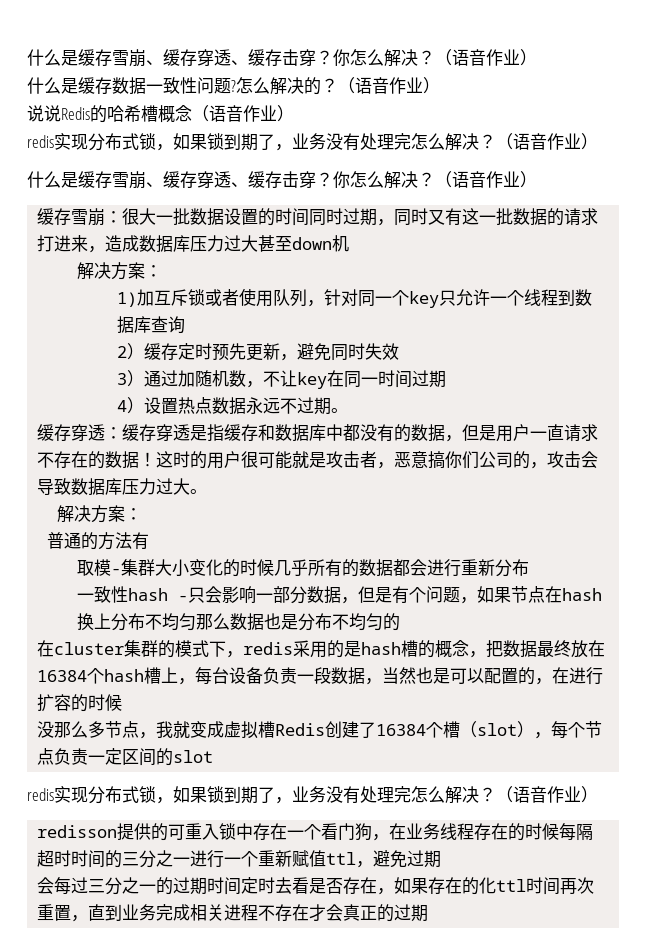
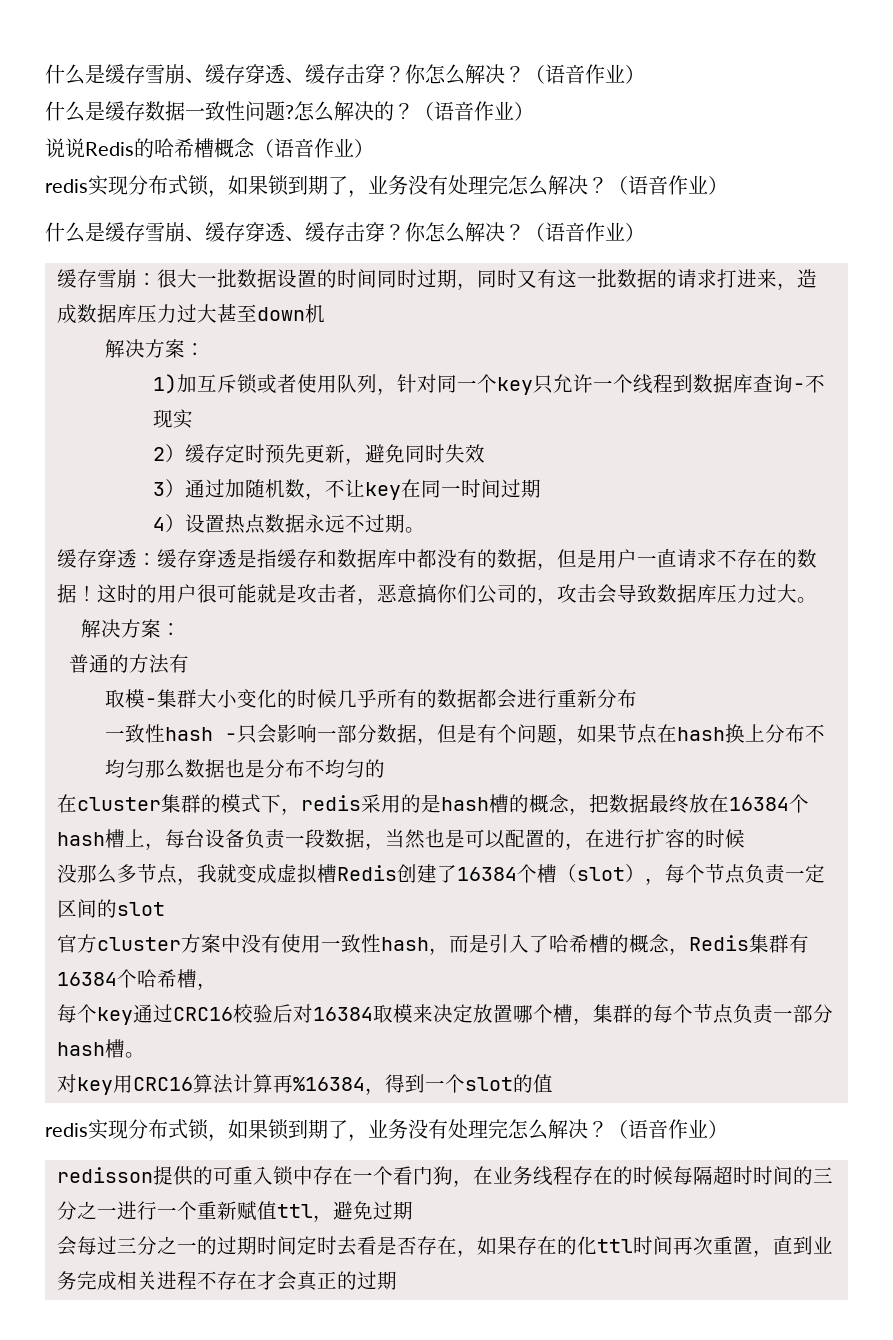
- 1)加互斥锁或者使用队列，针对同一个key只允许一个线程到数据库查询
+ 1)加互斥锁或者使用队列，针对同一个key只允许一个线程到数据库查询-不现实
+ 官方cluster方案中没有使用一致性hash，而是引入了哈希槽的概念，Redis集群有16384个哈希槽，
+ 每个key通过CRC16校验后对16384取模来决定放置哪个槽，集群的每个节点负责一部分hash槽。
+ 对key用CRC16算法计算再%16384，得到一个slot的值

